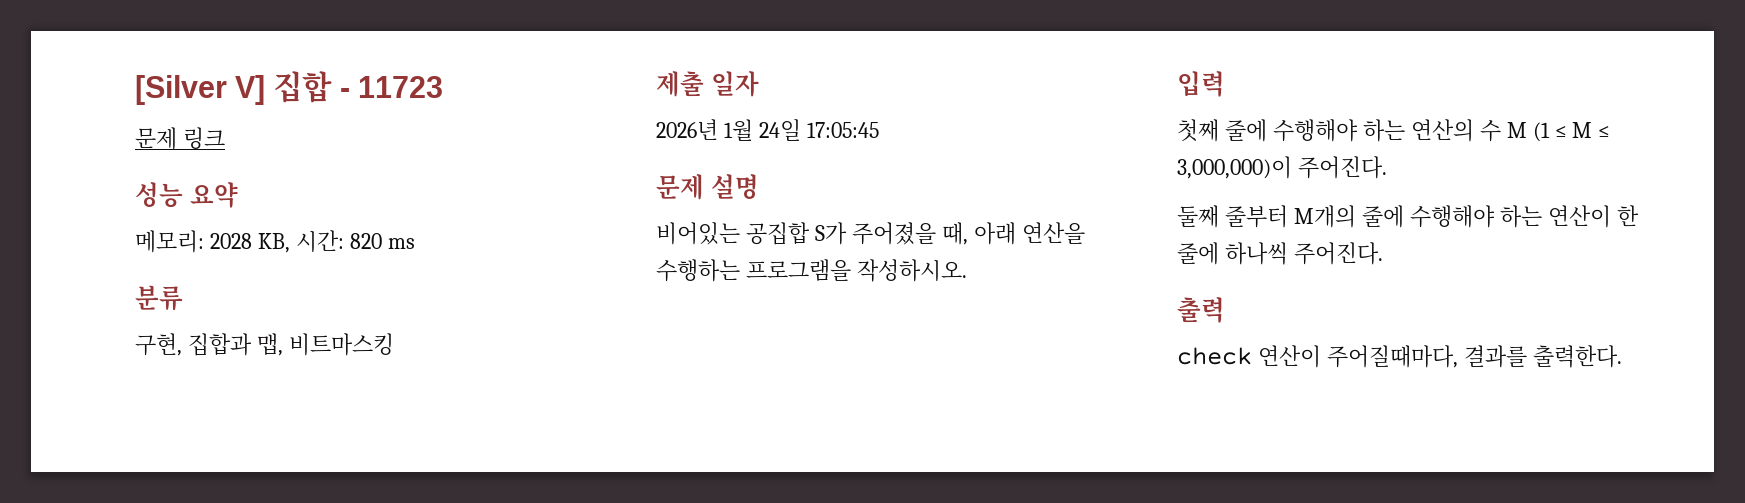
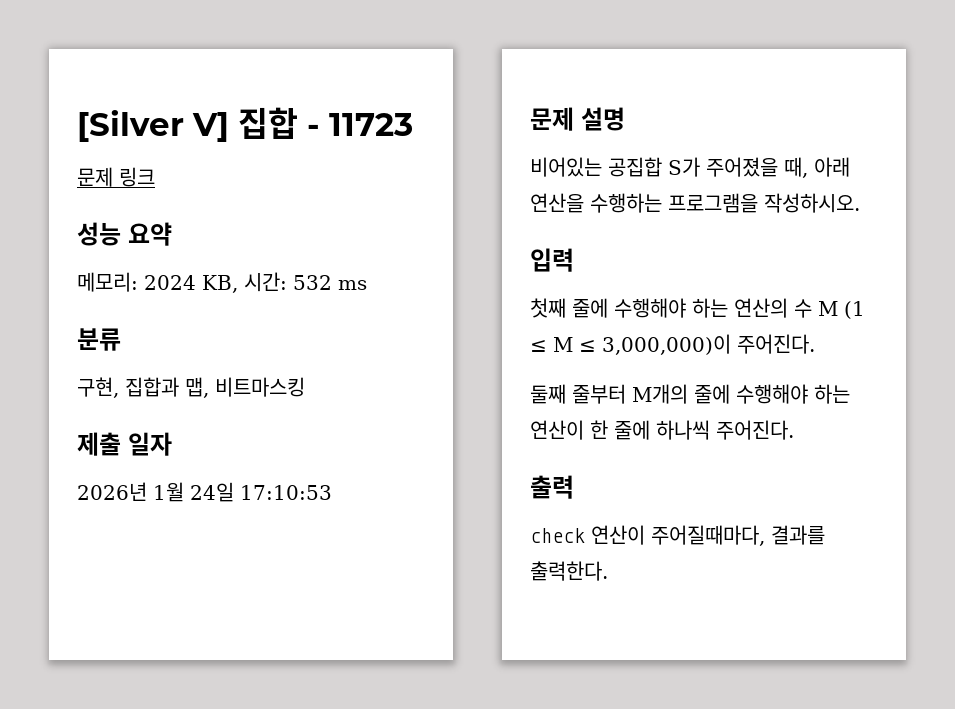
- 메모리: 2028 KB, 시간: 820 ms
+ 메모리: 2024 KB, 시간: 532 ms
- 2026년 1월 24일 17:05:45
+ 2026년 1월 24일 17:10:53

